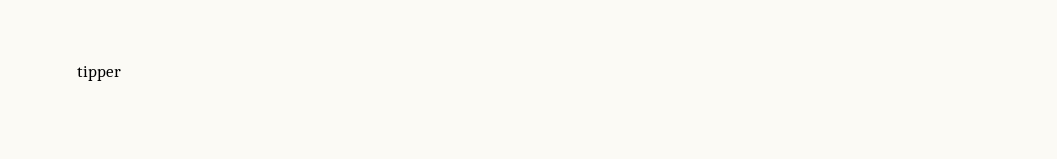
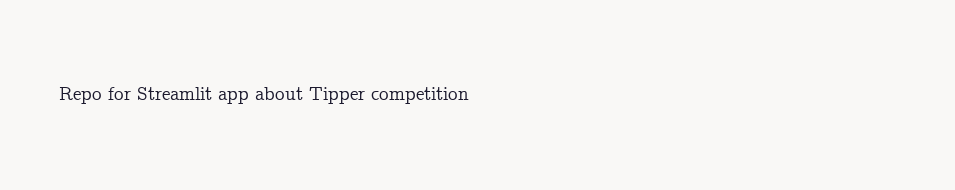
- tipper
+ Repo for Streamlit app about Tipper competition

